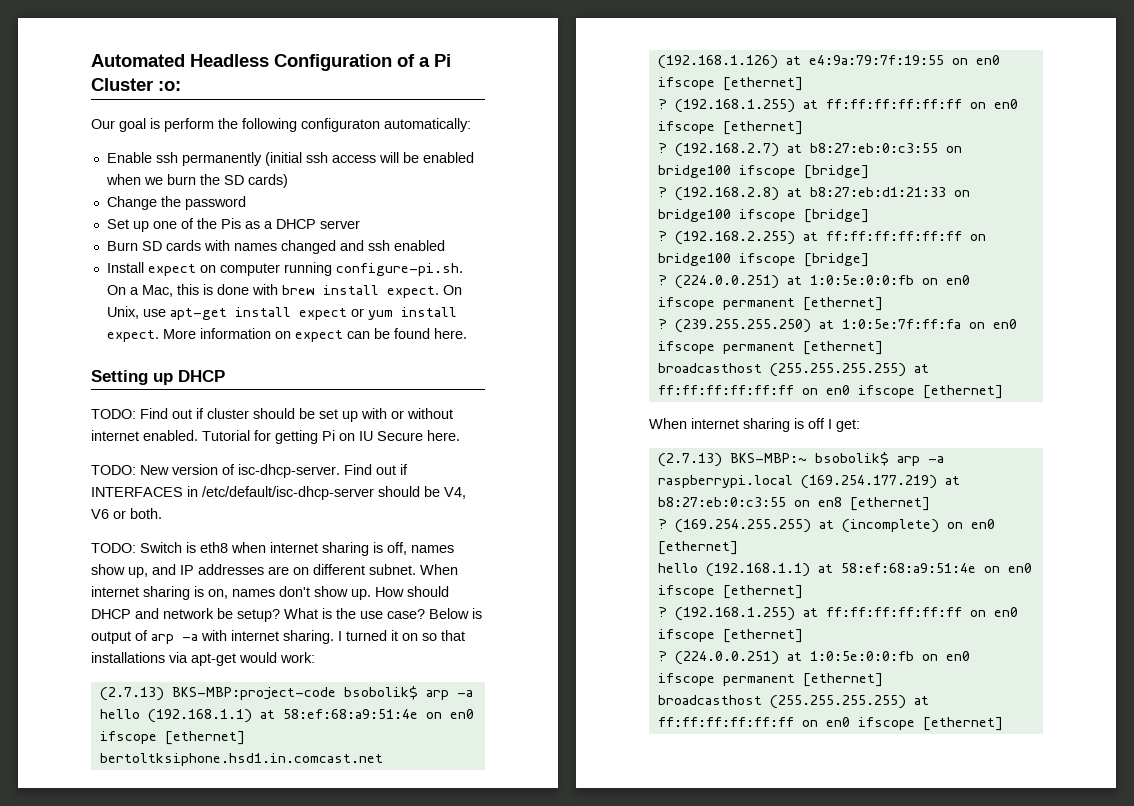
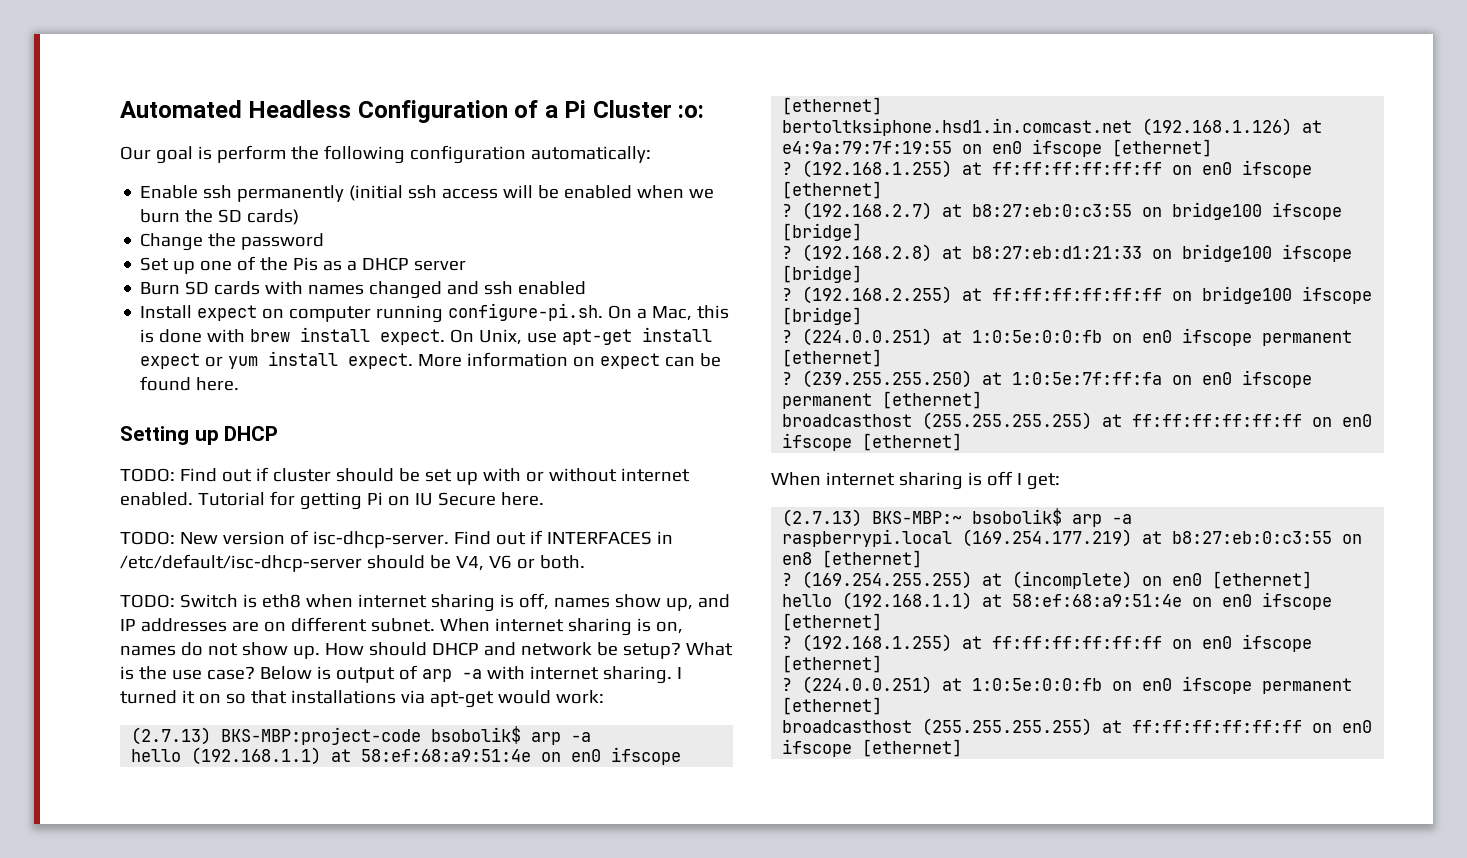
- Our goal is perform the following configuraton automatically:
+ Our goal is perform the following configuration automatically:
- When internet sharing is on, names don't show up.
+ When internet sharing is on, names do not show up.

